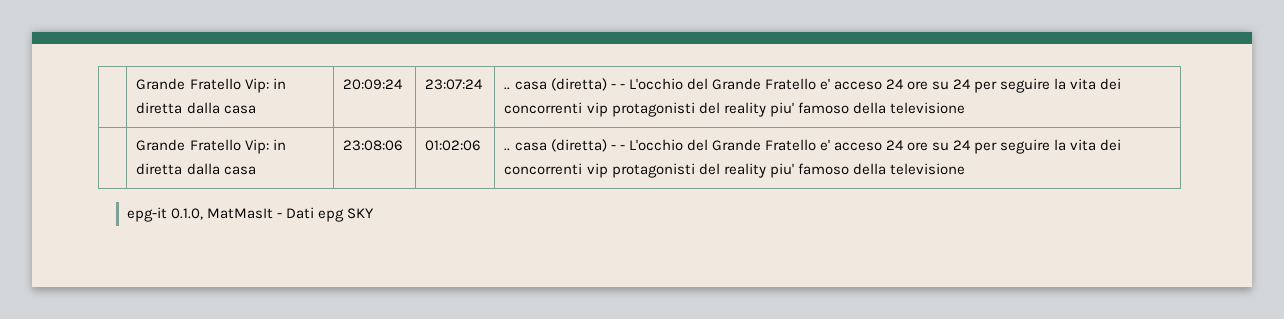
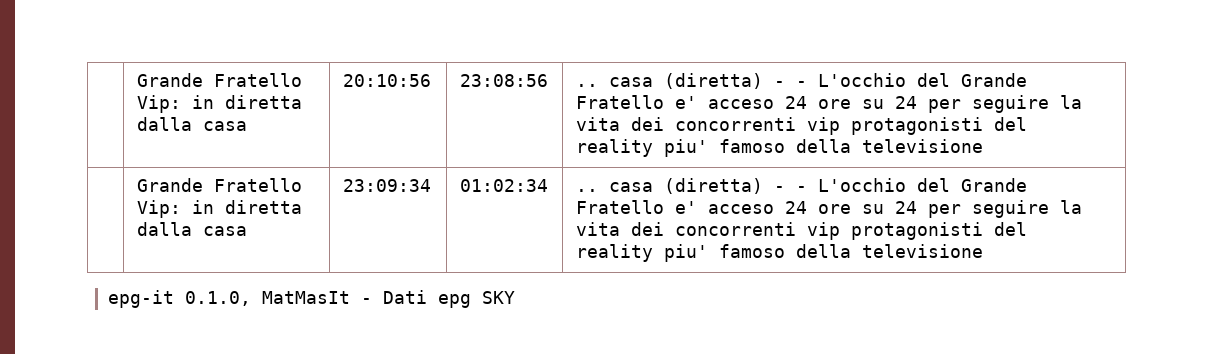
- | Grande Fratello Vip: in diretta dalla casa | 20:09:24 | 23:07:24 | .. casa (diretta) - - L'occhio del Grande Fratello e' acceso 24 ore su 24 per seguire la vita dei concorrenti vip protagonisti del reality piu' famoso della televisione
+ | Grande Fratello Vip: in diretta dalla casa | 20:10:56 | 23:08:56 | .. casa (diretta) - - L'occhio del Grande Fratello e' acceso 24 ore su 24 per seguire la vita dei concorrenti vip protagonisti del reality piu' famoso della televisione
- | Grande Fratello Vip: in diretta dalla casa | 23:08:06 | 01:02:06 | .. casa (diretta) - - L'occhio del Grande Fratello e' acceso 24 ore su 24 per seguire la vita dei concorrenti vip protagonisti del reality piu' famoso della televisione
+ | Grande Fratello Vip: in diretta dalla casa | 23:09:34 | 01:02:34 | .. casa (diretta) - - L'occhio del Grande Fratello e' acceso 24 ore su 24 per seguire la vita dei concorrenti vip protagonisti del reality piu' famoso della televisione

